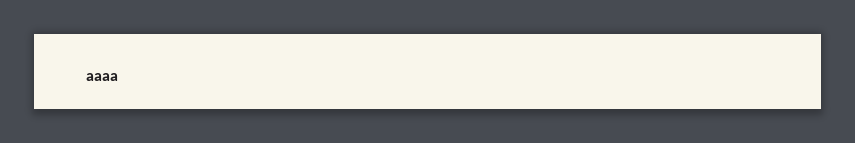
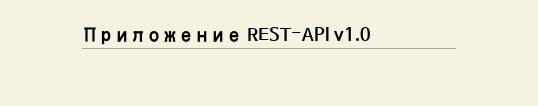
- aaaa
+ Приложение REST-API v1.0

